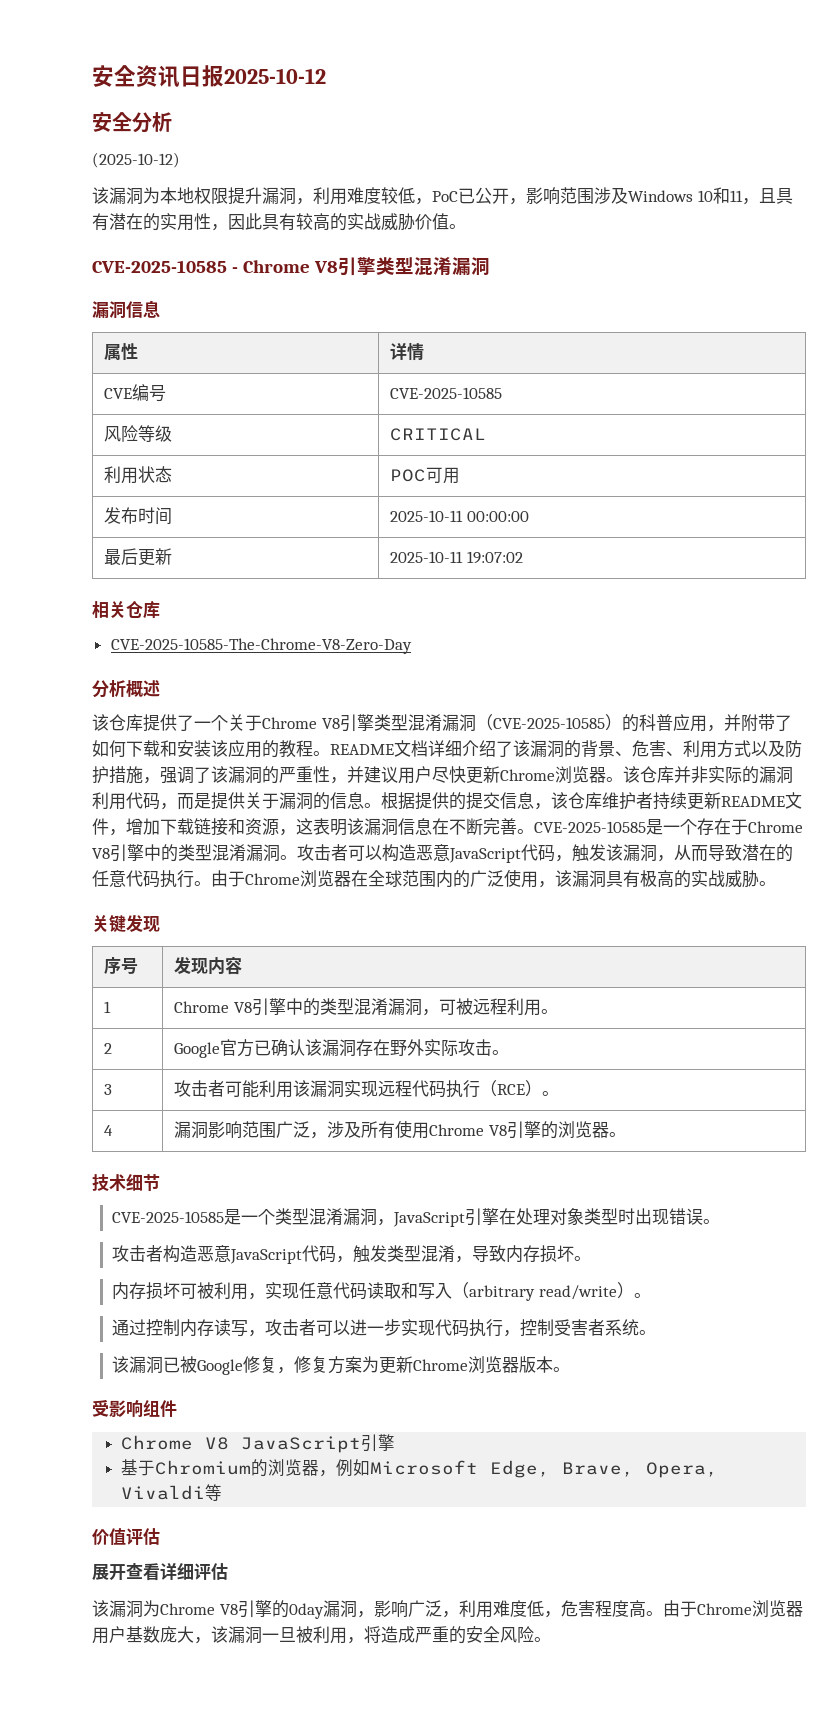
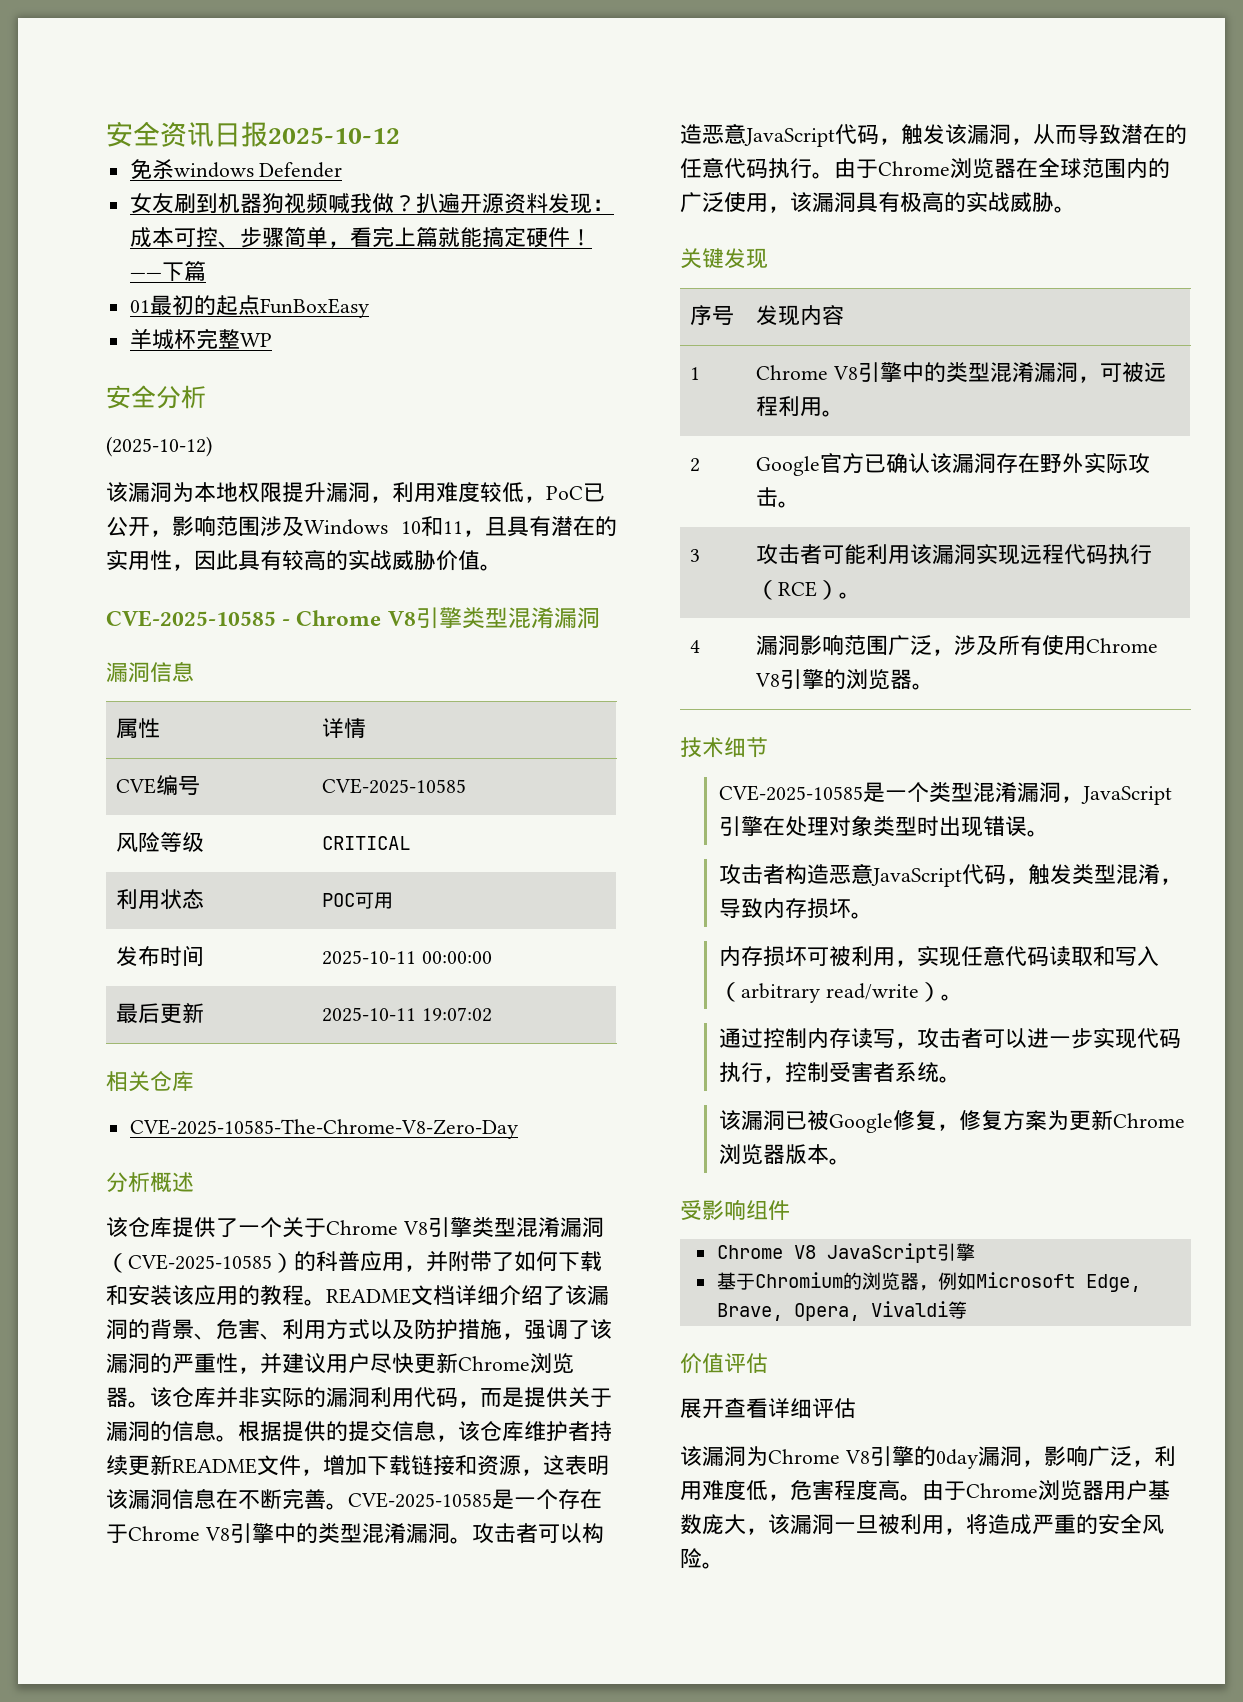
+ 免杀windows Defender
+ 女友刷到机器狗视频喊我做？扒遍开源资料发现：成本可控、步骤简单，看完上篇就能搞定硬件！——下篇
+ 01最初的起点FunBoxEasy
+ 羊城杯完整WP

